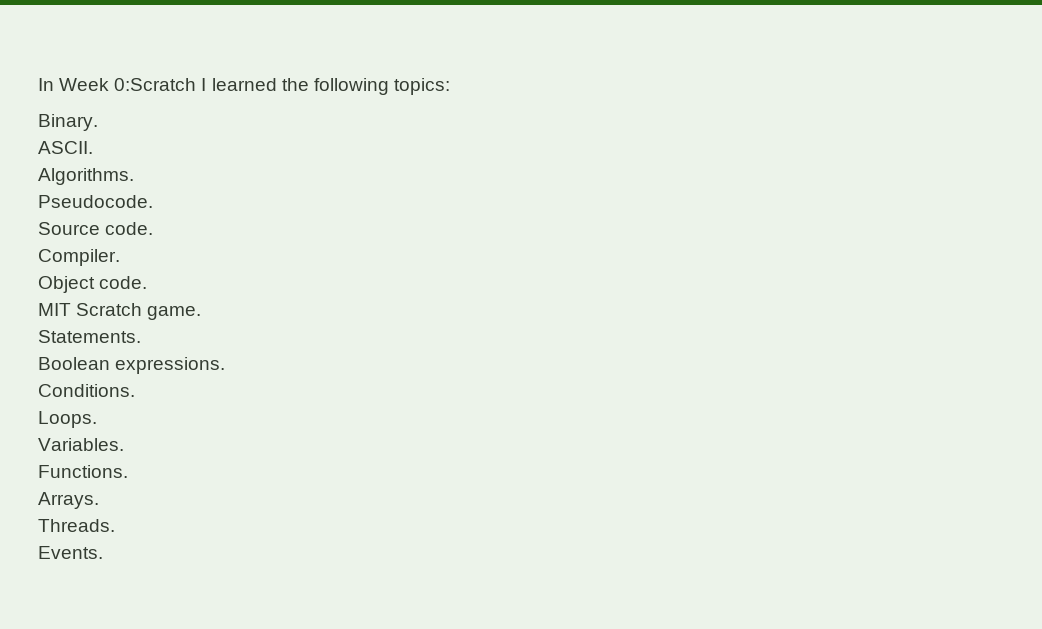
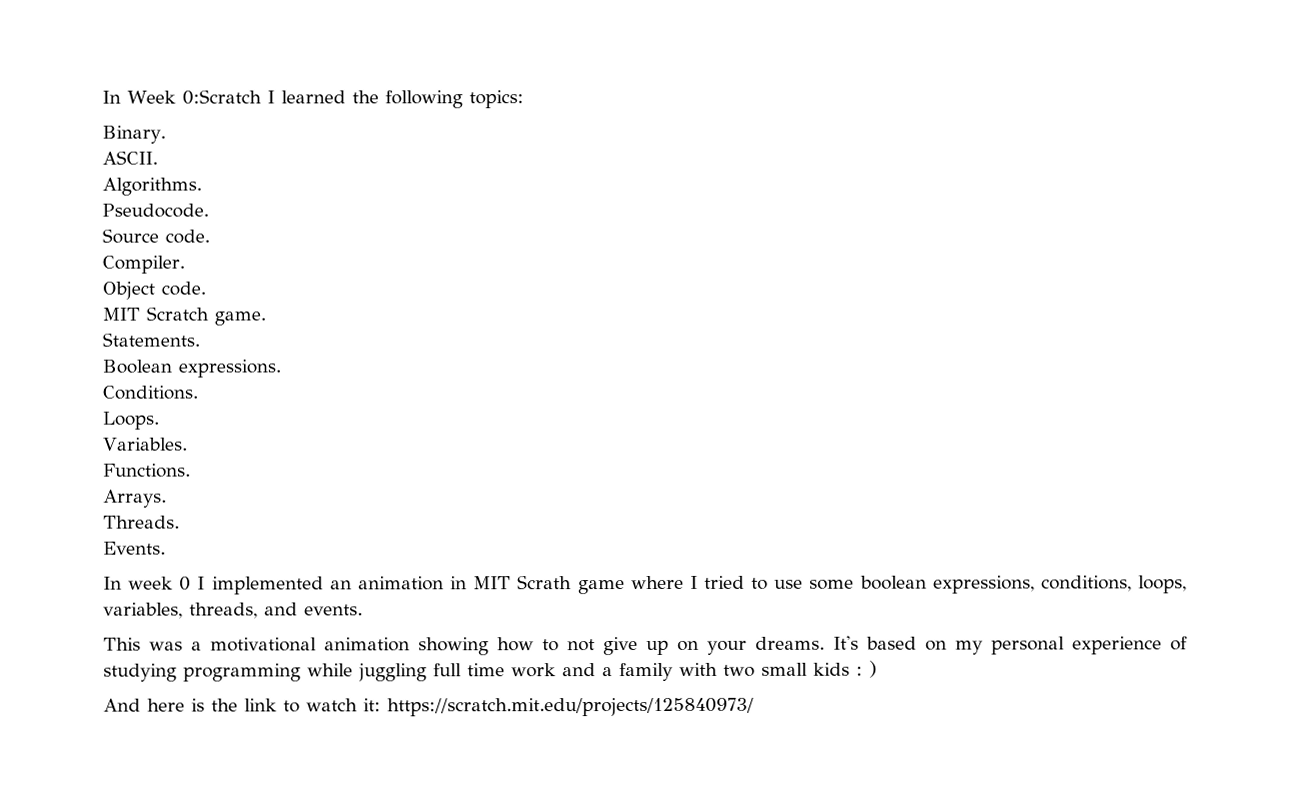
+ In week 0 I implemented an animation in MIT Scrath game where I tried to use some boolean expressions, conditions, loops, variables, threads, and events.
+ This was a motivational animation showing how to not give up on your dreams. It's based on my personal experience of studying programming while juggling full time work and a family with two small kids : )
+ And here is the link to watch it: https://scratch.mit.edu/projects/125840973/

